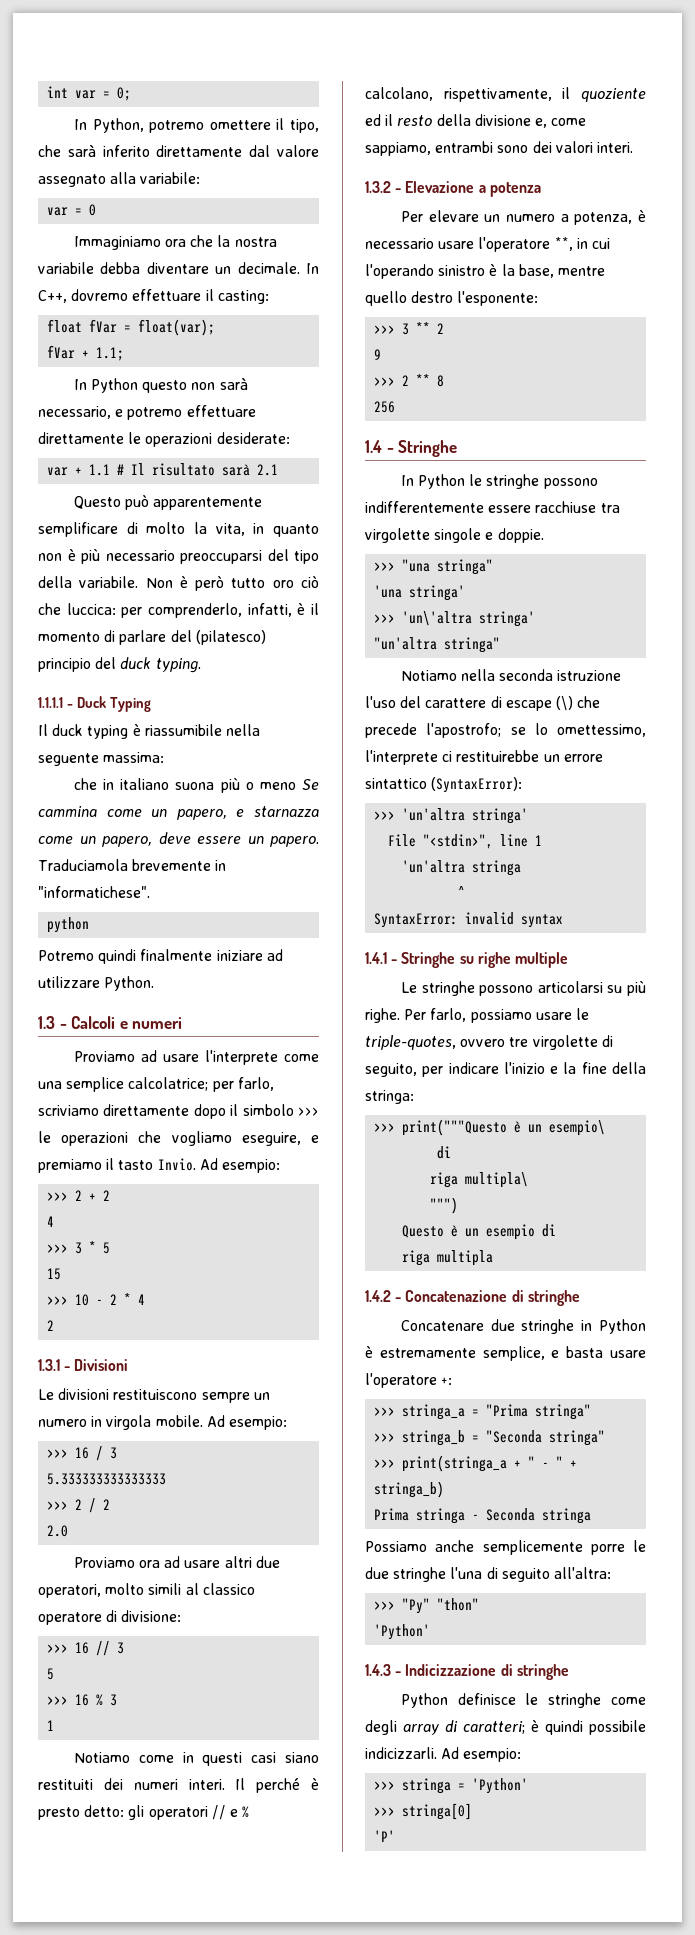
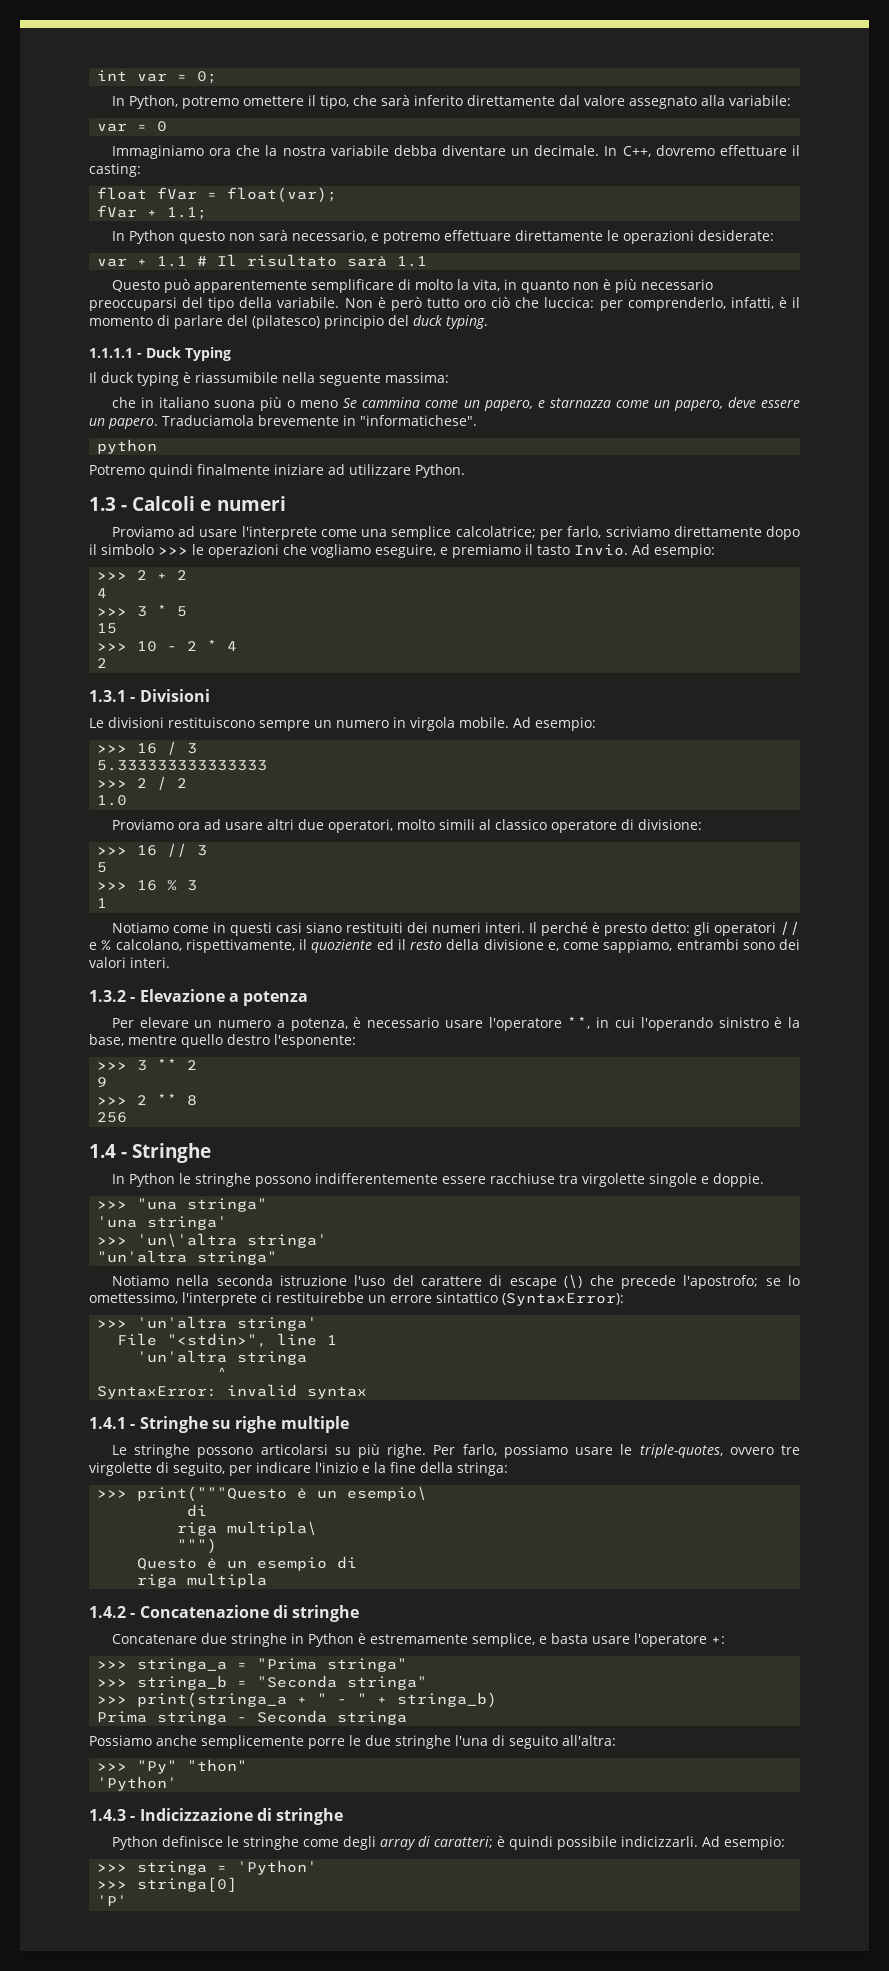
- var + 1.1 # Il risultato sarà 2.1
+ var + 1.1 # Il risultato sarà 1.1
- 2.0
+ 1.0

